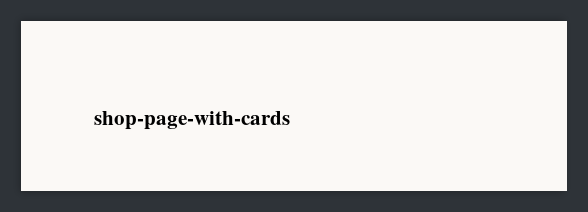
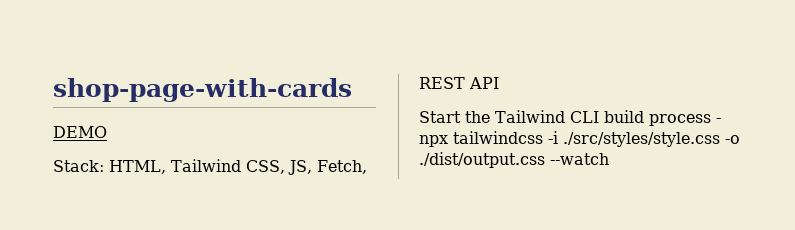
+ DEMO
+ Stack: HTML, Tailwind CSS, JS, Fetch, REST API
+ Start the Tailwind CLI build process - npx tailwindcss -i ./src/styles/style.css -o ./dist/output.css --watch

